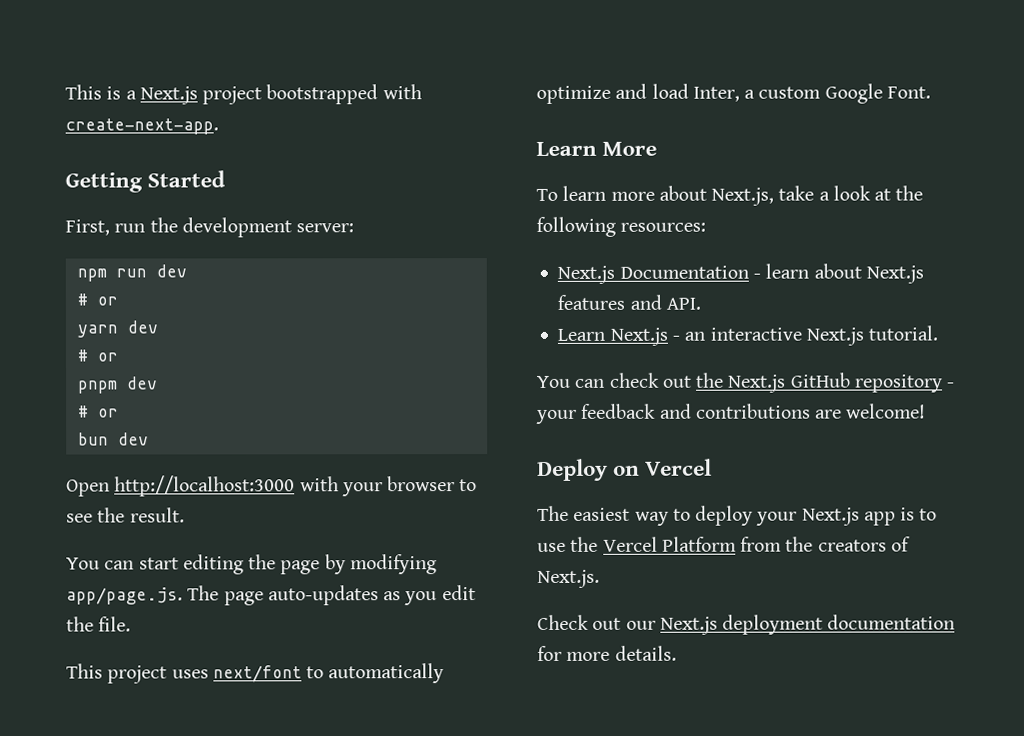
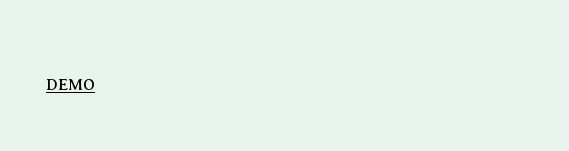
- This is a Next.js project bootstrapped with create-next-app.
- Getting Started
- First, run the development server:
- npm run dev
- # or
- yarn dev
- # or
- pnpm dev
- # or
- bun dev
- Open http://localhost:3000 with your browser to see the result.
- You can start editing the page by modifying app/page.js. The page auto-updates as you edit the file.
- This project uses next/font to automatically optimize and load Inter, a custom Google Font.
- Learn More
- To learn more about Next.js, take a look at the following resources:
- Next.js Documentation - learn about Next.js features and API.
- Learn Next.js - an interactive Next.js tutorial.
- You can check out the Next.js GitHub repository - your feedback and contributions are welcome!
- Deploy on Vercel
- The easiest way to deploy your Next.js app is to use the Vercel Platform from the creators of Next.js.
- Check out our Next.js deployment documentation for more details.
+ DEMO

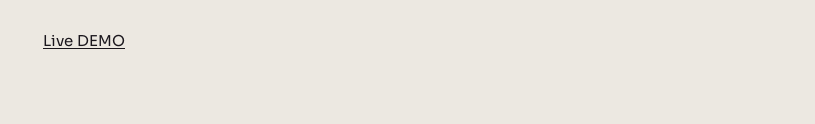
- DEMO
+ Live DEMO

